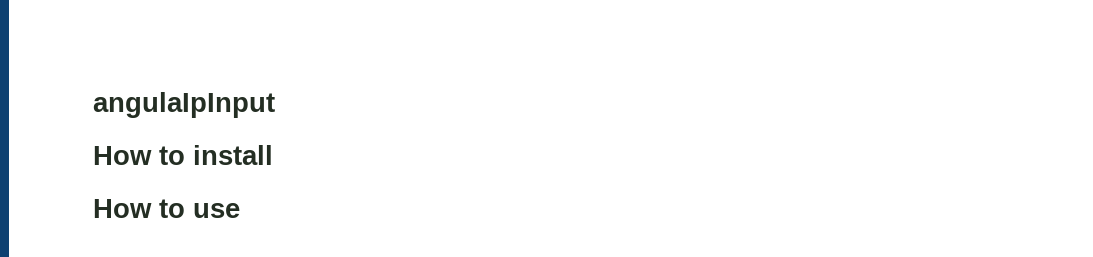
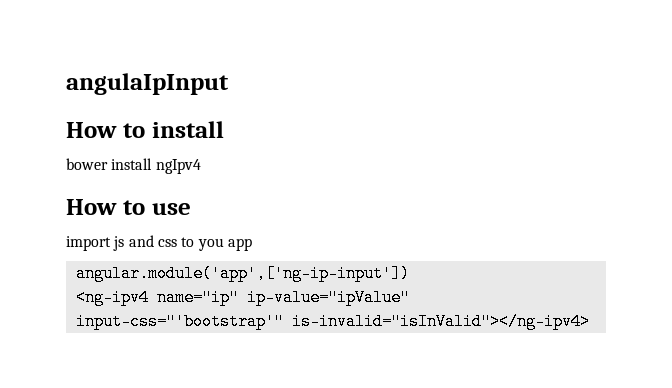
+ bower install ngIpv4
+ import js and css to you app
+ angular.module('app',['ng-ip-input'])
+ <ng-ipv4 name="ip" ip-value="ipValue" input-css="'bootstrap'" is-invalid="isInValid"></ng-ipv4>

